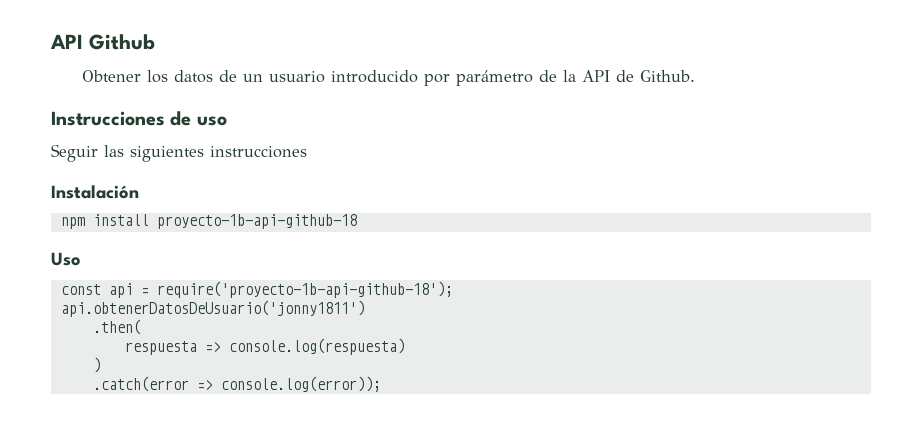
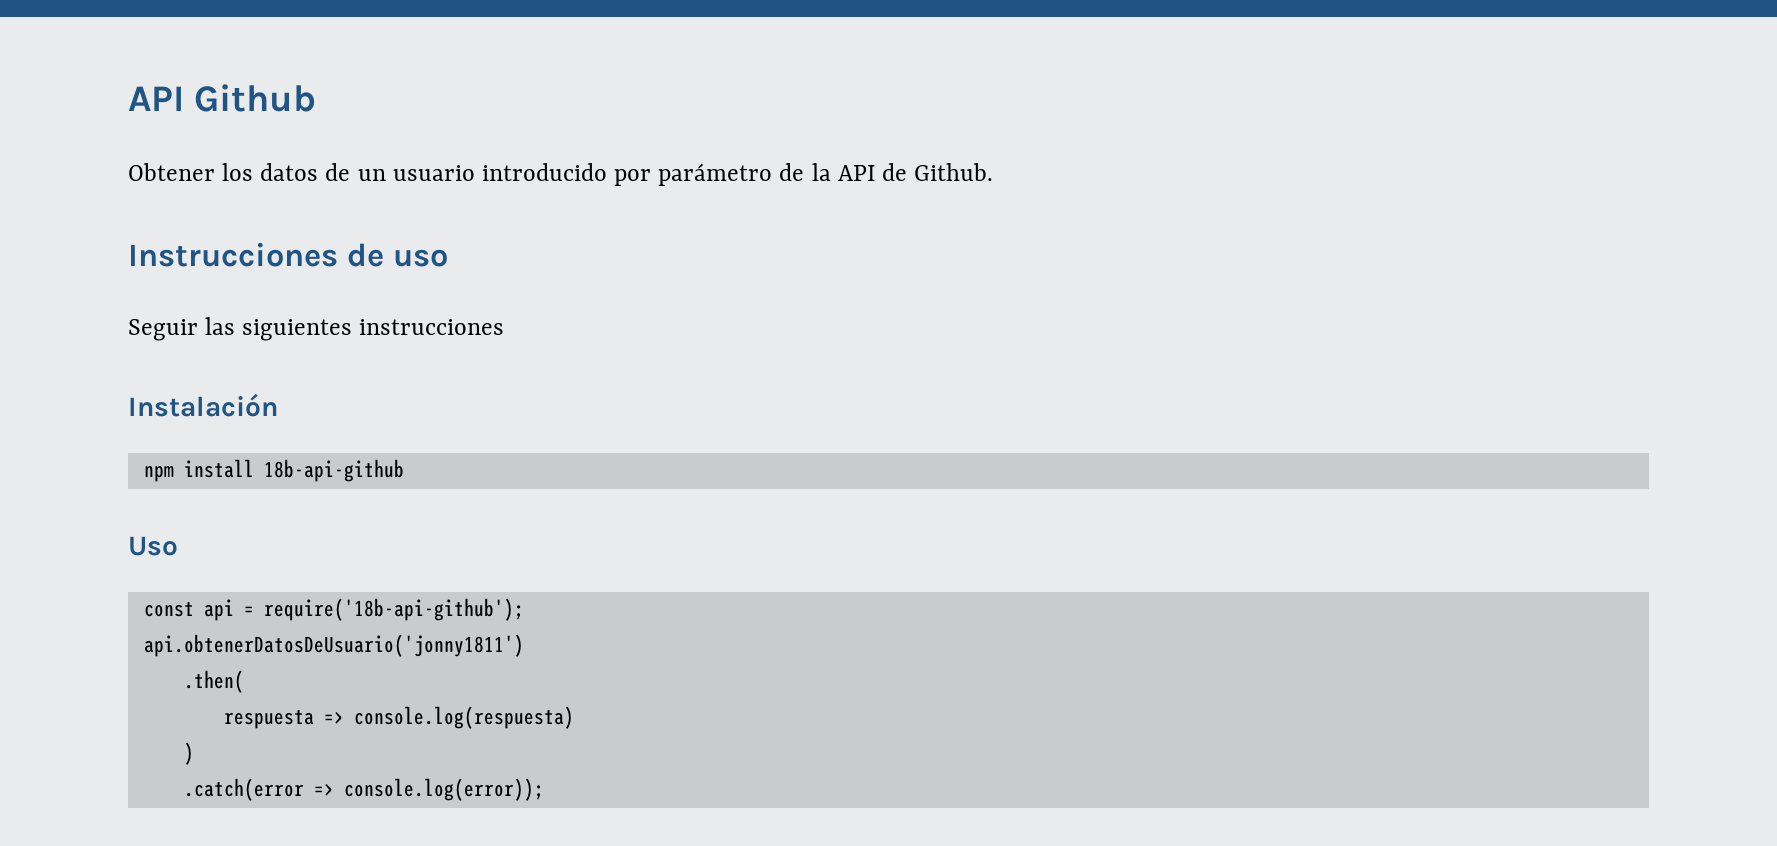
- npm install proyecto-1b-api-github-18
+ npm install 18b-api-github
- const api = require('proyecto-1b-api-github-18');
+ const api = require('18b-api-github');

